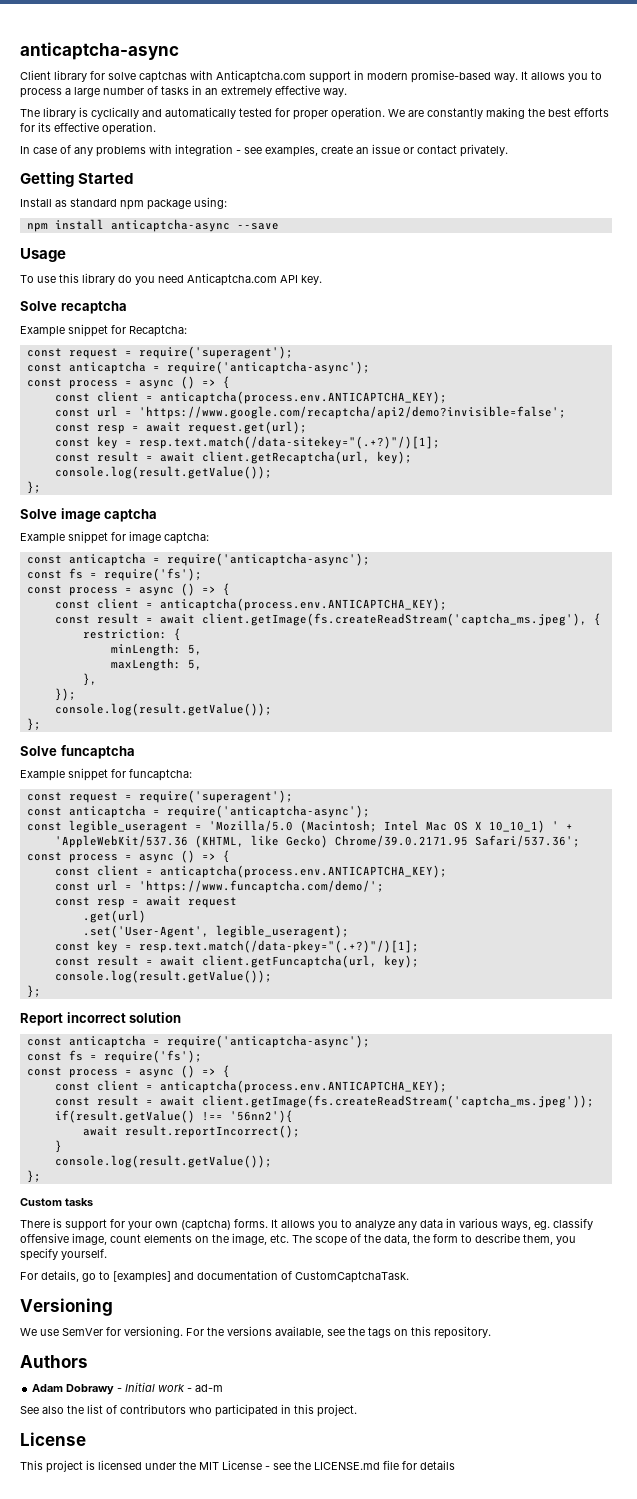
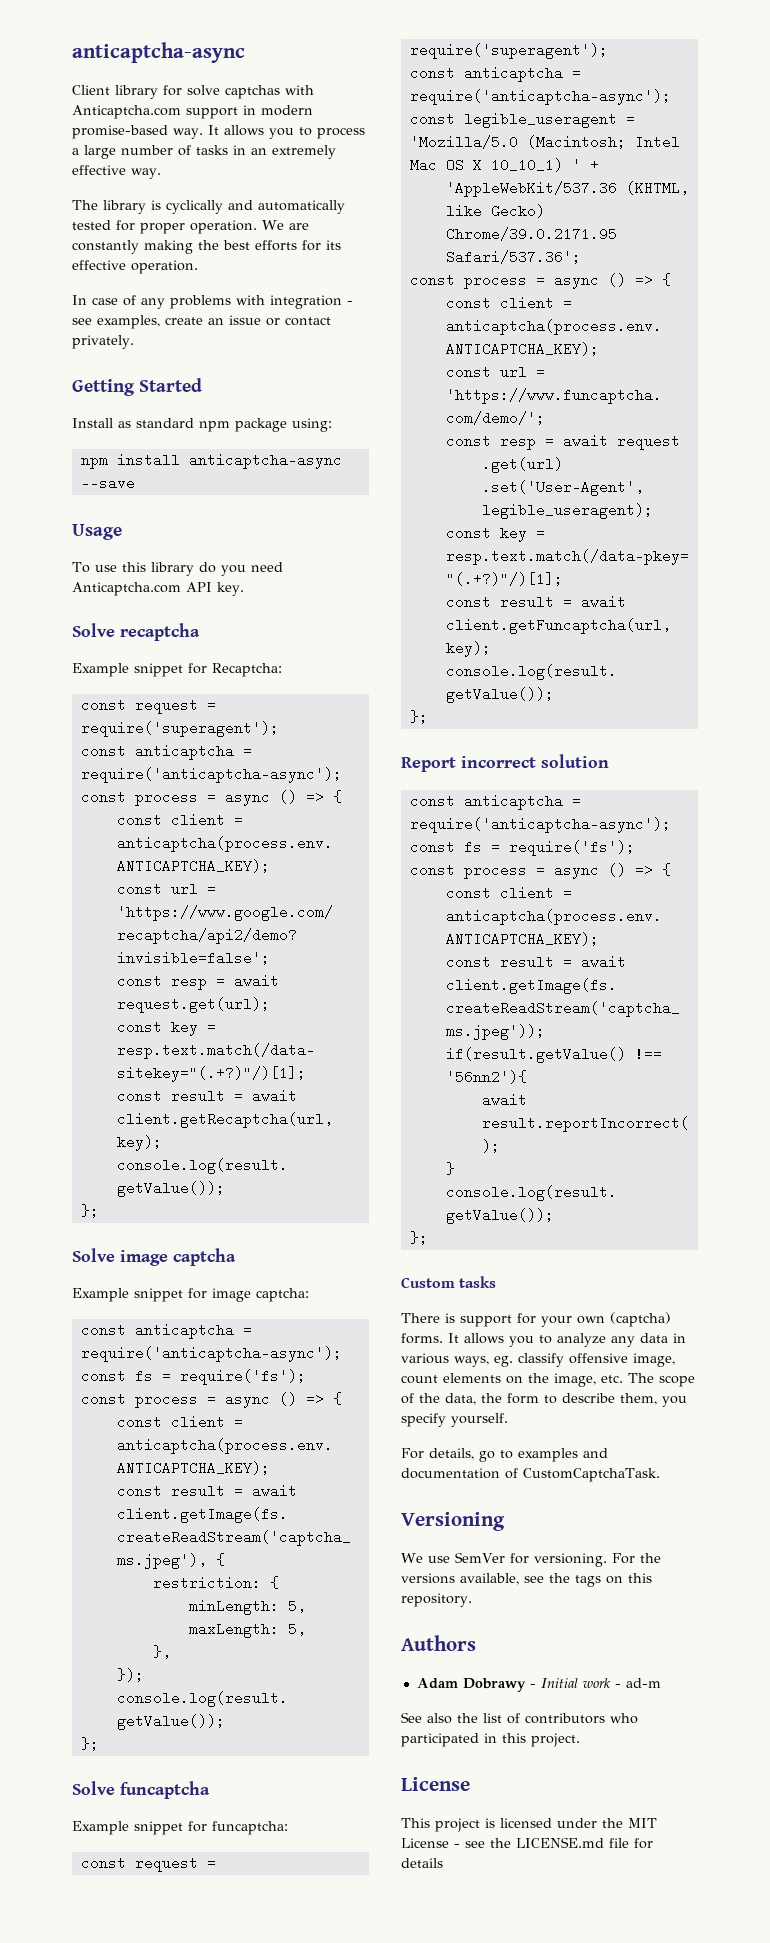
- For details, go to [examples] and documentation of CustomCaptchaTask.
+ For details, go to examples and documentation of CustomCaptchaTask.

